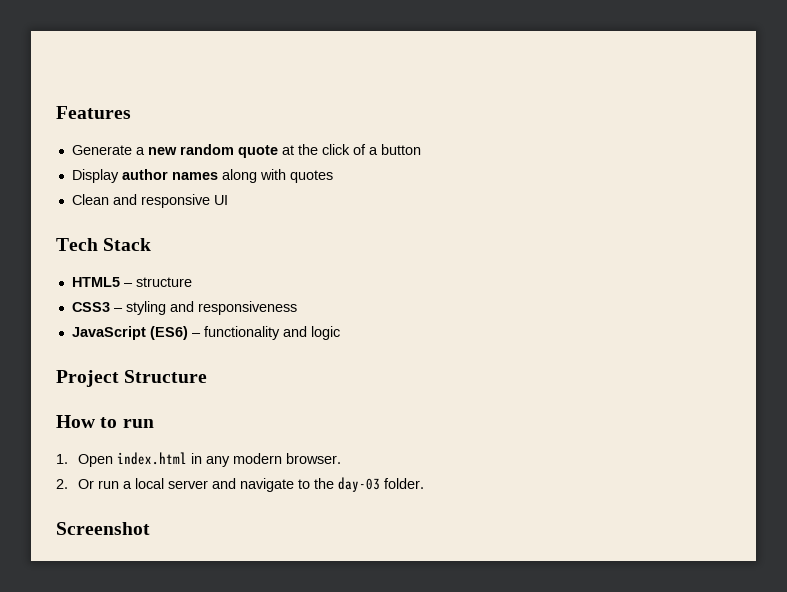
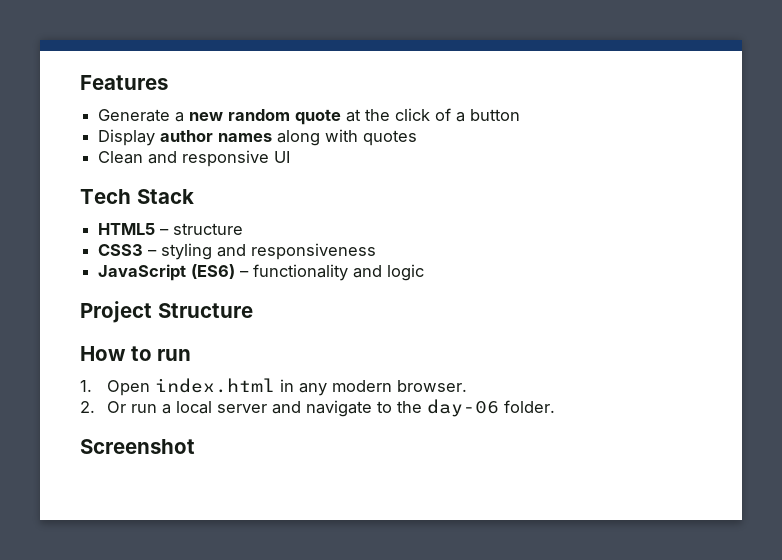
- 2. Or run a local server and navigate to the day-03 folder.
+ 2. Or run a local server and navigate to the day-06 folder.

